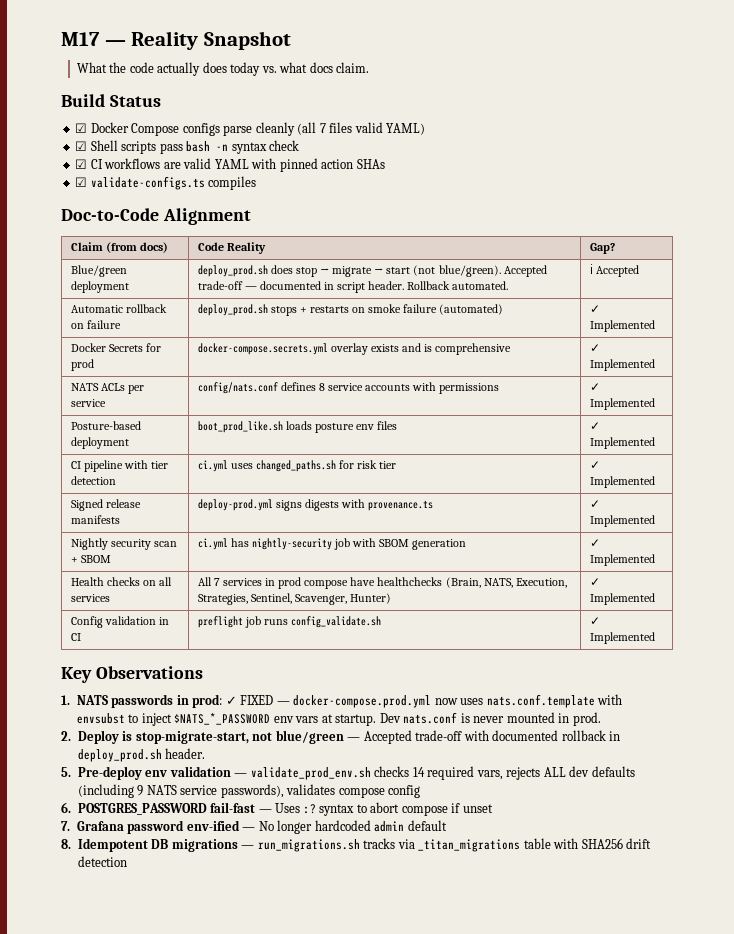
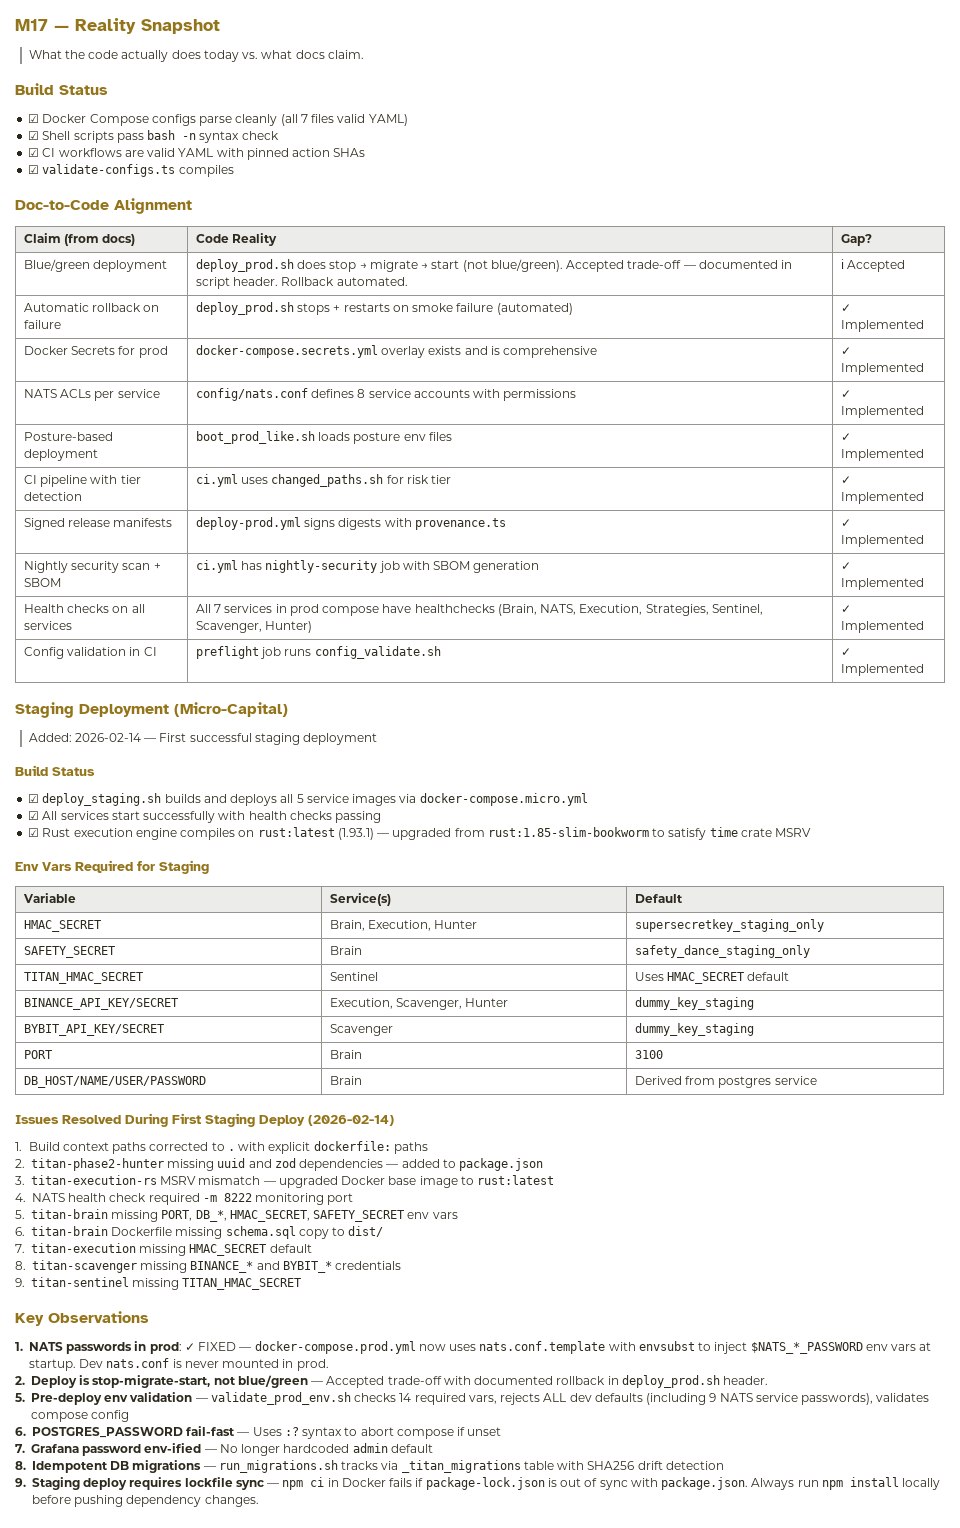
+ Staging Deployment (Micro-Capital)
+ Added: 2026-02-14 — First successful staging deployment
+ Build Status
+ ☑ deploy_staging.sh builds and deploys all 5 service images via docker-compose.micro.yml
+ ☑ All services start successfully with health checks passing
+ ☑ Rust execution engine compiles on rust:latest (1.93.1) — upgraded from rust:1.85-slim-bookworm to satisfy time crate MSRV
+ Env Vars Required for Staging
+ Variable | Service(s) | Default
+ HMAC_SECRET | Brain, Execution, Hunter | supersecretkey_staging_only
+ SAFETY_SECRET | Brain | safety_dance_staging_only
+ TITAN_HMAC_SECRET | Sentinel | Uses HMAC_SECRET default
+ BINANCE_API_KEY/SECRET | Execution, Scavenger, Hunter | dummy_key_staging
+ BYBIT_API_KEY/SECRET | Scavenger | dummy_key_staging
+ PORT | Brain | 3100
+ DB_HOST/NAME/USER/PASSWORD | Brain | Derived from postgres service
+ Issues Resolved During First Staging Deploy (2026-02-14)
+ 1. Build context paths corrected to . with explicit dockerfile: paths
+ 2. titan-phase2-hunter missing uuid and zod dependencies — added to package.json
+ 3. titan-execution-rs MSRV mismatch — upgraded Docker base image to rust:latest
+ 4. NATS health check required -m 8222 monitoring port
+ 5. titan-brain missing PORT, DB_*, HMAC_SECRET, SAFETY_SECRET env vars
+ 6. titan-brain Dockerfile missing schema.sql copy to dist/
+ 7. titan-execution missing HMAC_SECRET default
+ 8. titan-scavenger missing BINANCE_* and BYBIT_* credentials
+ 9. titan-sentinel missing TITAN_HMAC_SECRET
+ 9. Staging deploy requires lockfile sync — npm ci in Docker fails if package-lock.json is out of sync with package.json. Always run npm install locally before pushing dependency changes.

